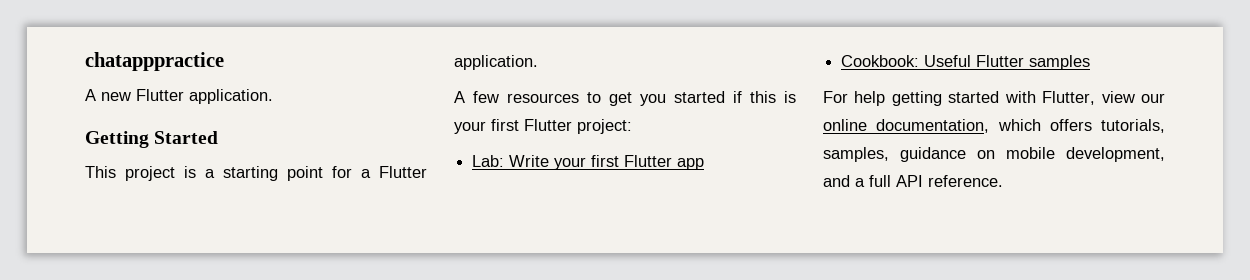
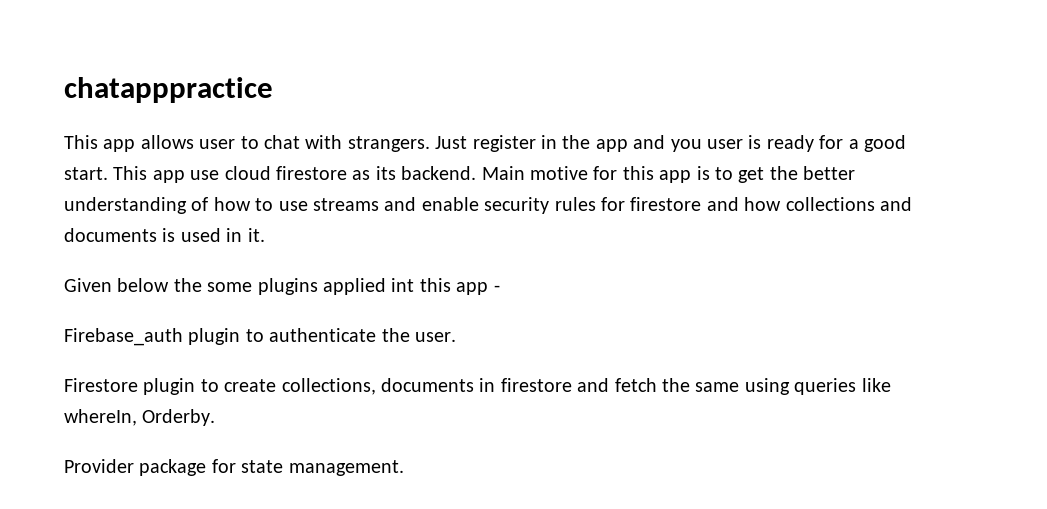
- A new Flutter application.
- Getting Started
- This project is a starting point for a Flutter application.
- A few resources to get you started if this is your first Flutter project:
- Lab: Write your first Flutter app
- Cookbook: Useful Flutter samples
- For help getting started with Flutter, view our online documentation, which offers tutorials, samples, guidance on mobile development, and a full API reference.
+ This app allows user to chat with strangers. Just register in the app and you user is ready for a good start. This app use cloud firestore as its backend. Main motive for this app is to get the better understanding of how to use streams and enable security rules for firestore and how collections and documents is used in it.
+ Given below the some plugins applied int this app -
+ Firebase_auth plugin to authenticate the user.
+ Firestore plugin to create collections, documents in firestore and fetch the same using queries like whereIn, Orderby.
+ Provider package for state management.

